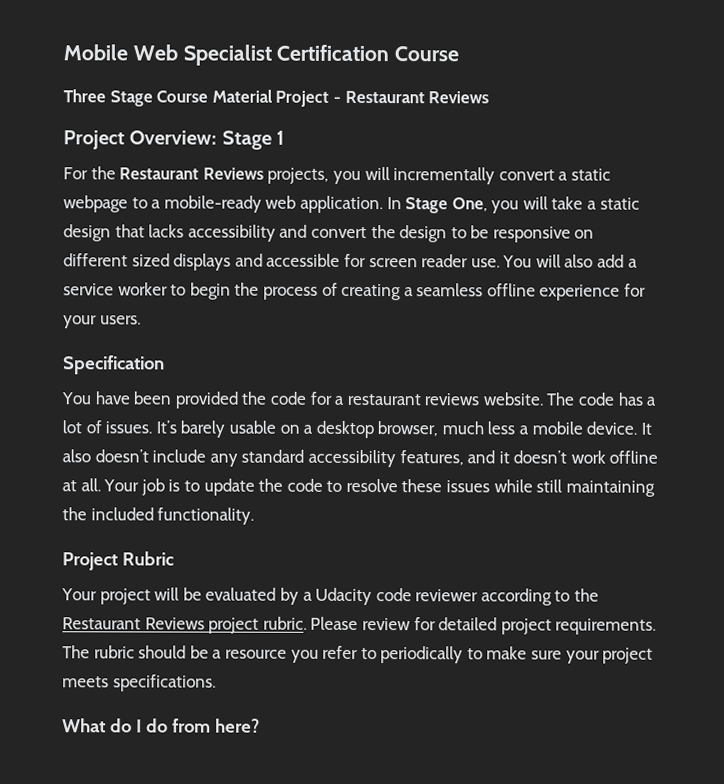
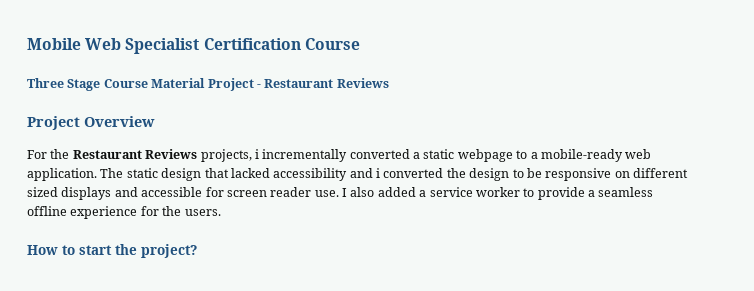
- Project Overview: Stage 1
+ Project Overview
- For the Restaurant Reviews projects, you will incrementally convert a static webpage to a mobile-ready web application.
+ For the Restaurant Reviews projects, i incrementally converted a static webpage to a mobile-ready web application.
- In Stage One, you will take a static design that lacks accessibility and convert the design to be responsive on different sized displays and accessible for screen reader use.
+ The static design that lacked accessibility and i converted the design to be responsive on different sized displays and accessible for screen reader use.
- You will also add a service worker to begin the process of creating a seamless offline experience for your users.
+ I also added a service worker to provide a seamless offline experience for the users.
- Specification
- You have been provided the code for a restaurant reviews website. The code has a lot of issues. It’s barely usable on a desktop browser, much less a mobile device. It also doesn’t include any standard accessibility features, and it doesn’t work offline at all. Your job is to update the code to resolve these issues while still maintaining the included functionality.
- Project Rubric
- Your project will be evaluated by a Udacity code reviewer according to the Restaurant Reviews project rubric. Please review for detailed project requirements. The rubric should be a resource you refer to periodically to make sure your project meets specifications.
- What do I do from here?
+ How to start the project?

